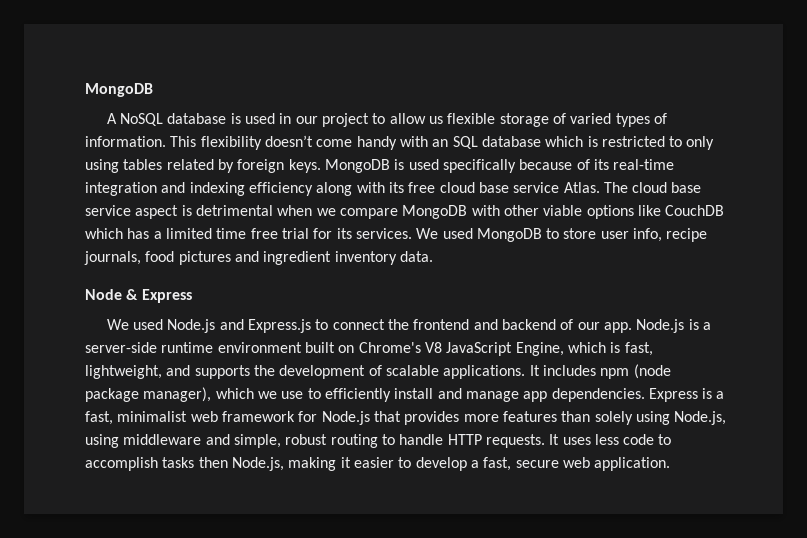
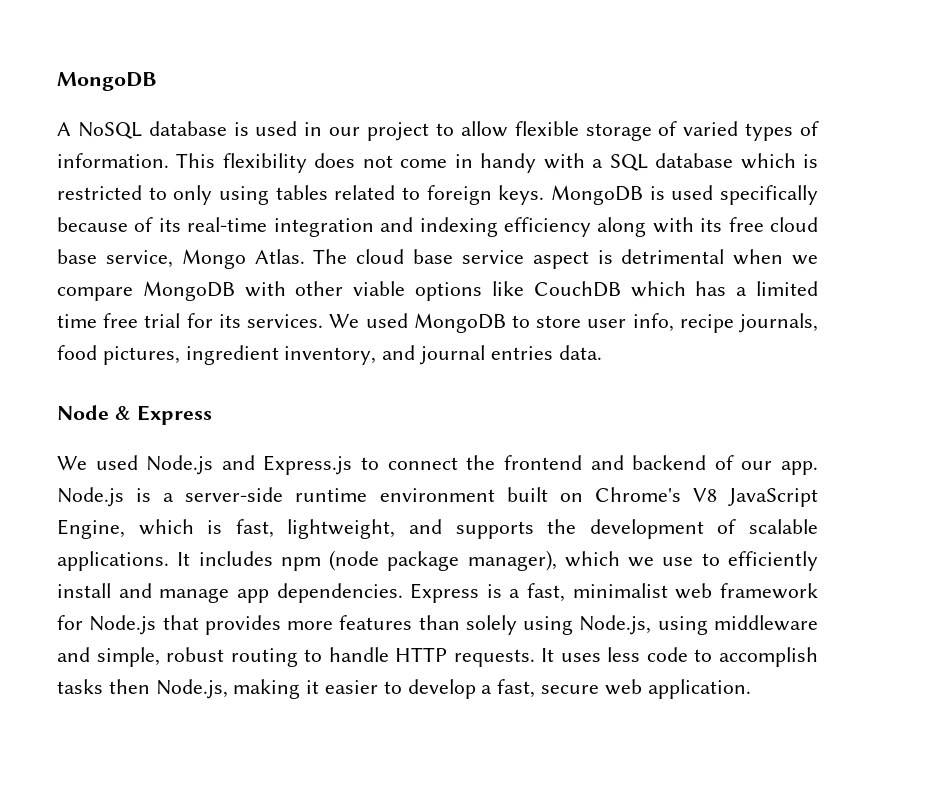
- A NoSQL database is used in our project to allow us flexible storage of varied types of information.
+ A NoSQL database is used in our project to allow flexible storage of varied types of information.
- This flexibility doesn’t come handy with an SQL database which is restricted to only using tables related by foreign keys.
+ This flexibility does not come in handy with a SQL database which is restricted to only using tables related to foreign keys.
- MongoDB is used specifically because of its real-time integration and indexing efficiency along with its free cloud base service Atlas.
+ MongoDB is used specifically because of its real-time integration and indexing efficiency along with its free cloud base service, Mongo Atlas.
- We used MongoDB to store user info, recipe journals, food pictures and ingredient inventory data.
+ We used MongoDB to store user info, recipe journals, food pictures, ingredient inventory, and journal entries data.

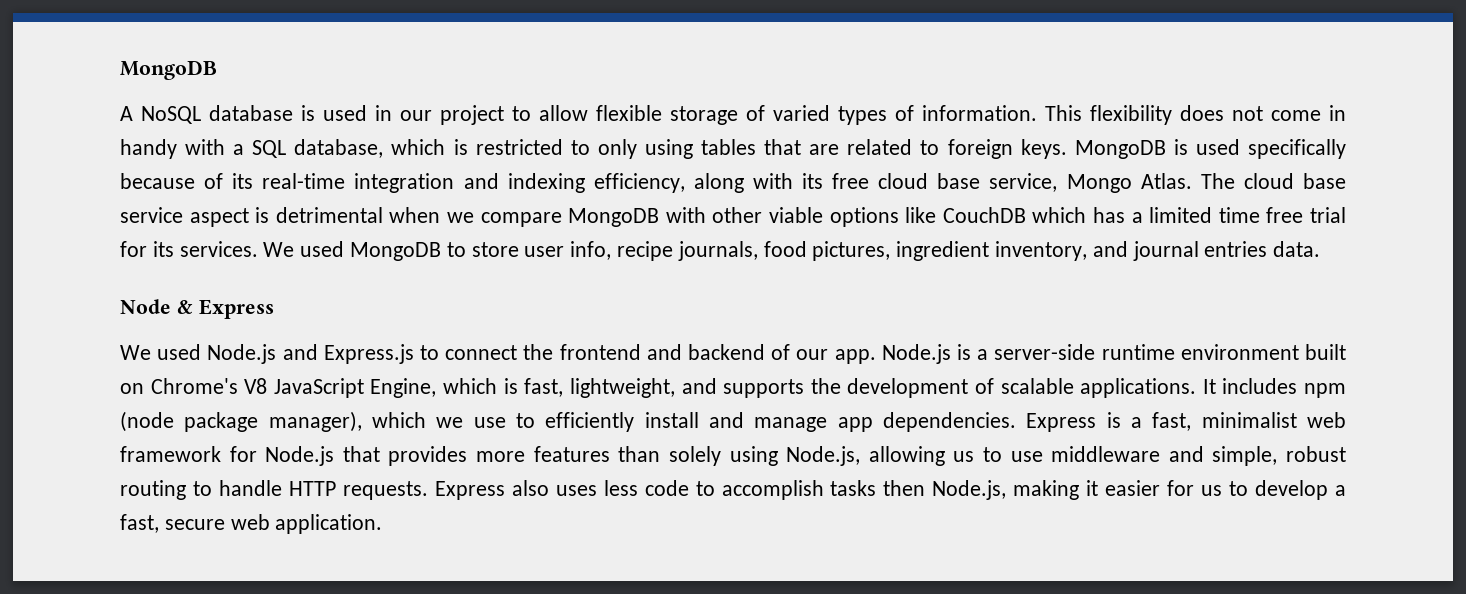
- This flexibility does not come in handy with a SQL database which is restricted to only using tables related to foreign keys.
+ This flexibility does not come in handy with a SQL database, which is restricted to only using tables that are related to foreign keys.
- MongoDB is used specifically because of its real-time integration and indexing efficiency along with its free cloud base service, Mongo Atlas.
+ MongoDB is used specifically because of its real-time integration and indexing efficiency, along with its free cloud base service, Mongo Atlas.
- Express is a fast, minimalist web framework for Node.js that provides more features than solely using Node.js, using middleware and simple, robust routing to handle HTTP requests.
+ Express is a fast, minimalist web framework for Node.js that provides more features than solely using Node.js, allowing us to use middleware and simple, robust routing to handle HTTP requests.
- It uses less code to accomplish tasks then Node.js, making it easier to develop a fast, secure web application.
+ Express also uses less code to accomplish tasks then Node.js, making it easier for us to develop a fast, secure web application.

